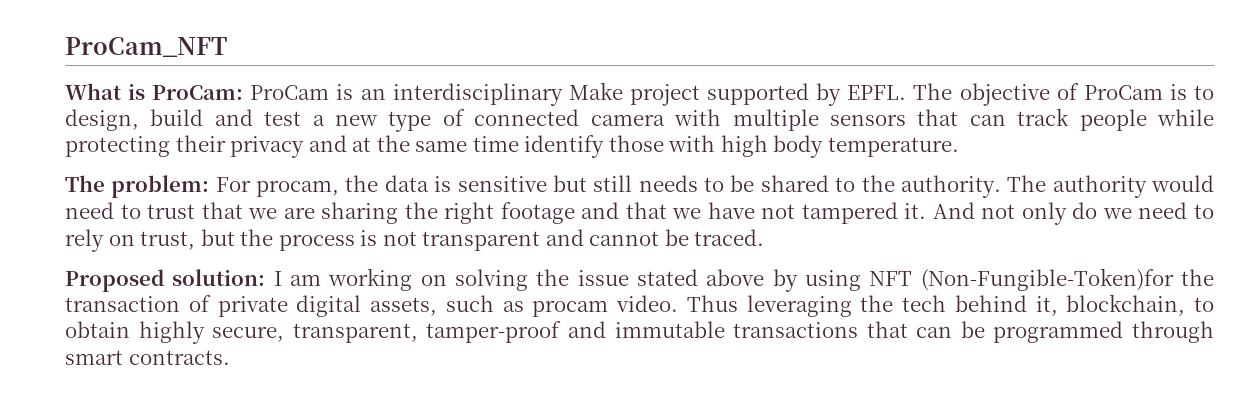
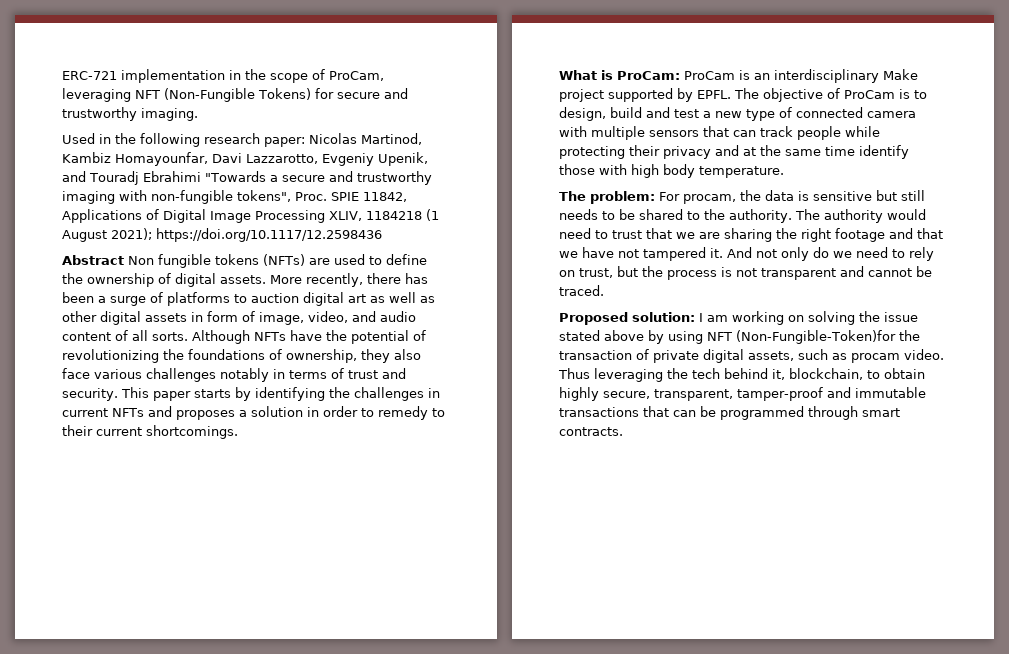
- ProCam_NFT
+ ERC-721 implementation in the scope of ProCam, leveraging NFT (Non-Fungible Tokens) for secure and trustworthy imaging.
+ Used in the following research paper: Nicolas Martinod, Kambiz Homayounfar, Davi Lazzarotto, Evgeniy Upenik, and Touradj Ebrahimi "Towards a secure and trustworthy imaging with non-fungible tokens", Proc. SPIE 11842, Applications of Digital Image Processing XLIV, 1184218 (1 August 2021); https://doi.org/10.1117/12.2598436
+ Abstract Non fungible tokens (NFTs) are used to define the ownership of digital assets. More recently, there has been a surge of platforms to auction digital art as well as other digital assets in form of image, video, and audio content of all sorts. Although NFTs have the potential of revolutionizing the foundations of ownership, they also face various challenges notably in terms of trust and security. This paper starts by identifying the challenges in current NFTs and proposes a solution in order to remedy to their current shortcomings.

